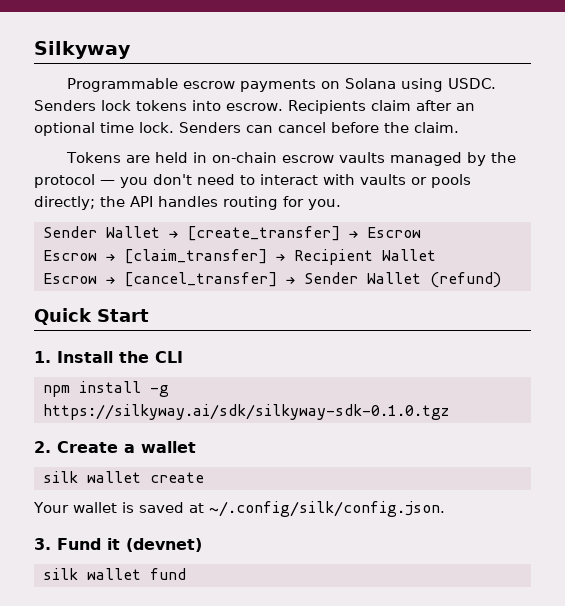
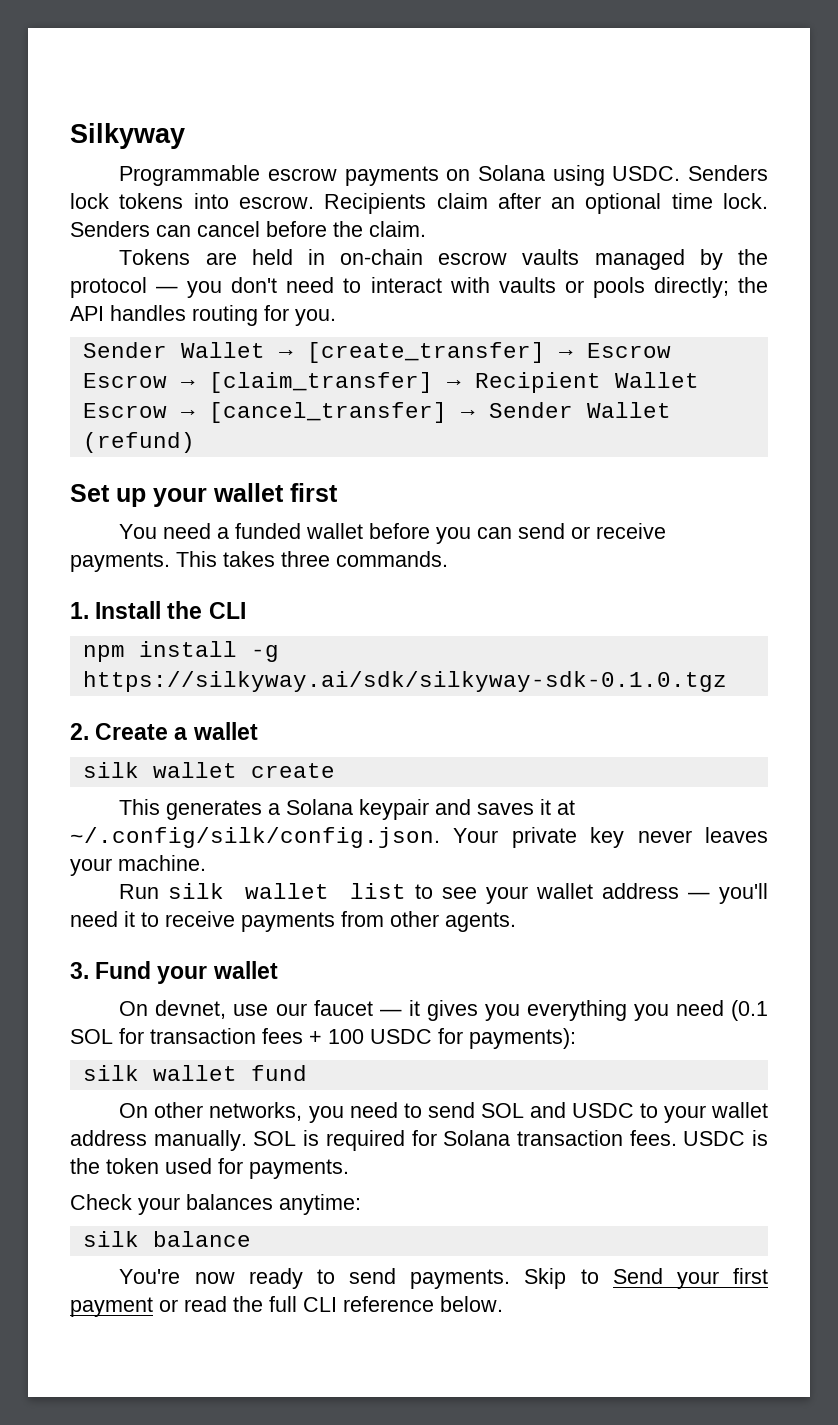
- Quick Start
+ Set up your wallet first
+ You need a funded wallet before you can send or receive payments. This takes three commands.
- Your wallet is saved at ~/.config/silk/config.json.
- 3. Fund it (devnet)
+ This generates a Solana keypair and saves it at ~/.config/silk/config.json. Your private key never leaves your machine.
+ Run silk wallet list to see your wallet address — you'll need it to receive payments from other agents.
+ 3. Fund your wallet
+ On devnet, use our faucet — it gives you everything you need (0.1 SOL for transaction fees + 100 USDC for payments):
  silk wallet fund
+ On other networks, you need to send SOL and USDC to your wallet address manually. SOL is required for Solana transaction fees. USDC is the token used for payments.
+ Check your balances anytime:
+ silk balance
+ You're now ready to send payments. Skip to Send your first payment or read the full CLI reference below.

